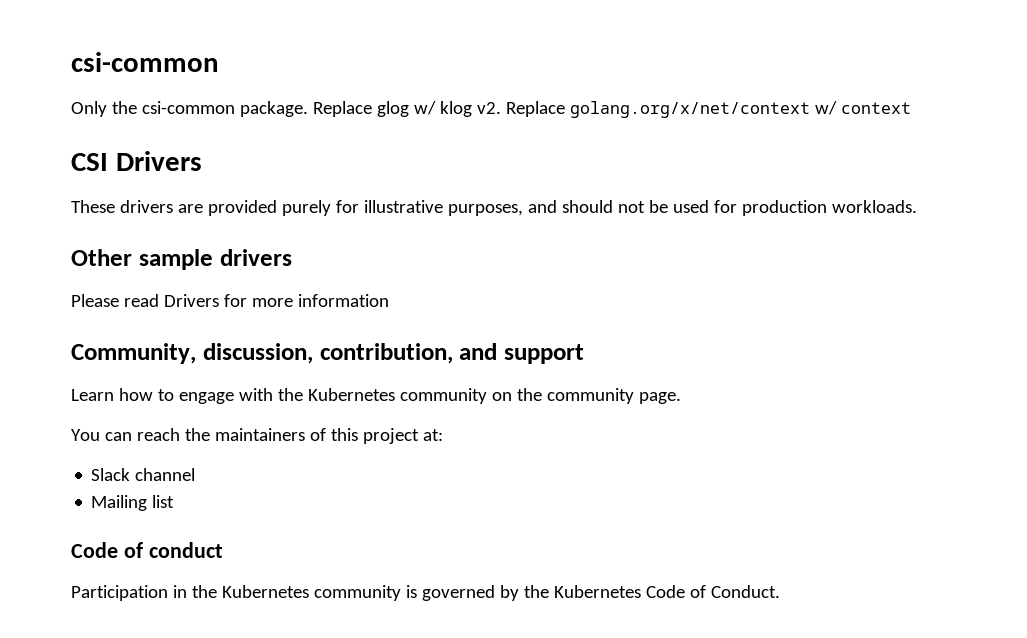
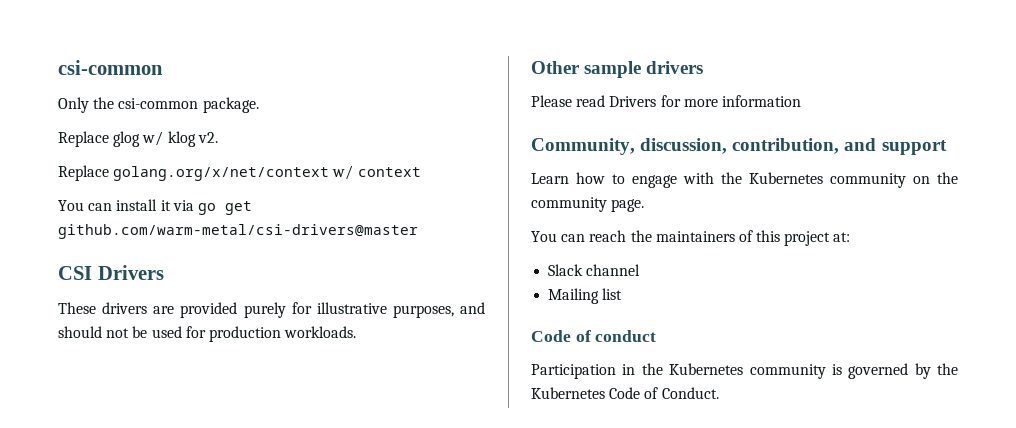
- Only the csi-common package. Replace glog w/ klog v2. Replace golang.org/x/net/context w/ context
+ Only the csi-common package.
+ Replace glog w/ klog v2.
+ Replace golang.org/x/net/context w/ context
+ You can install it via go get github.com/warm-metal/csi-drivers@master

